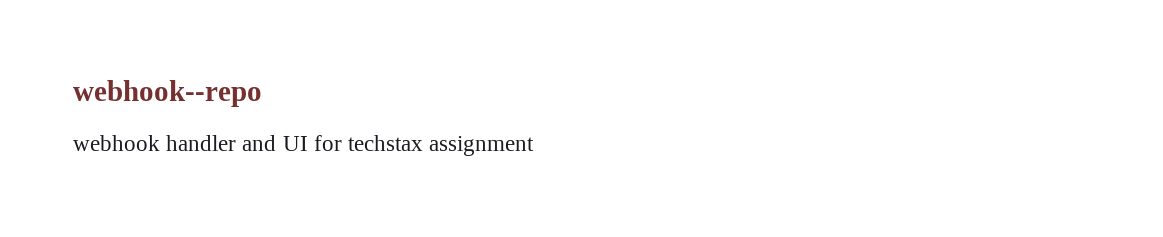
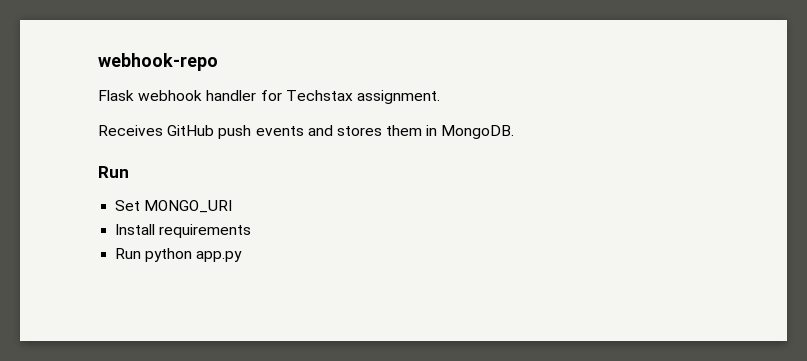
- webhook--repo
- webhook handler and UI for techstax assignment
+ webhook-repo
+ Flask webhook handler for Techstax assignment.
+ Receives GitHub push events and stores them in MongoDB.
+ Run
+ Set MONGO_URI
+ Install requirements
+ Run python app.py

